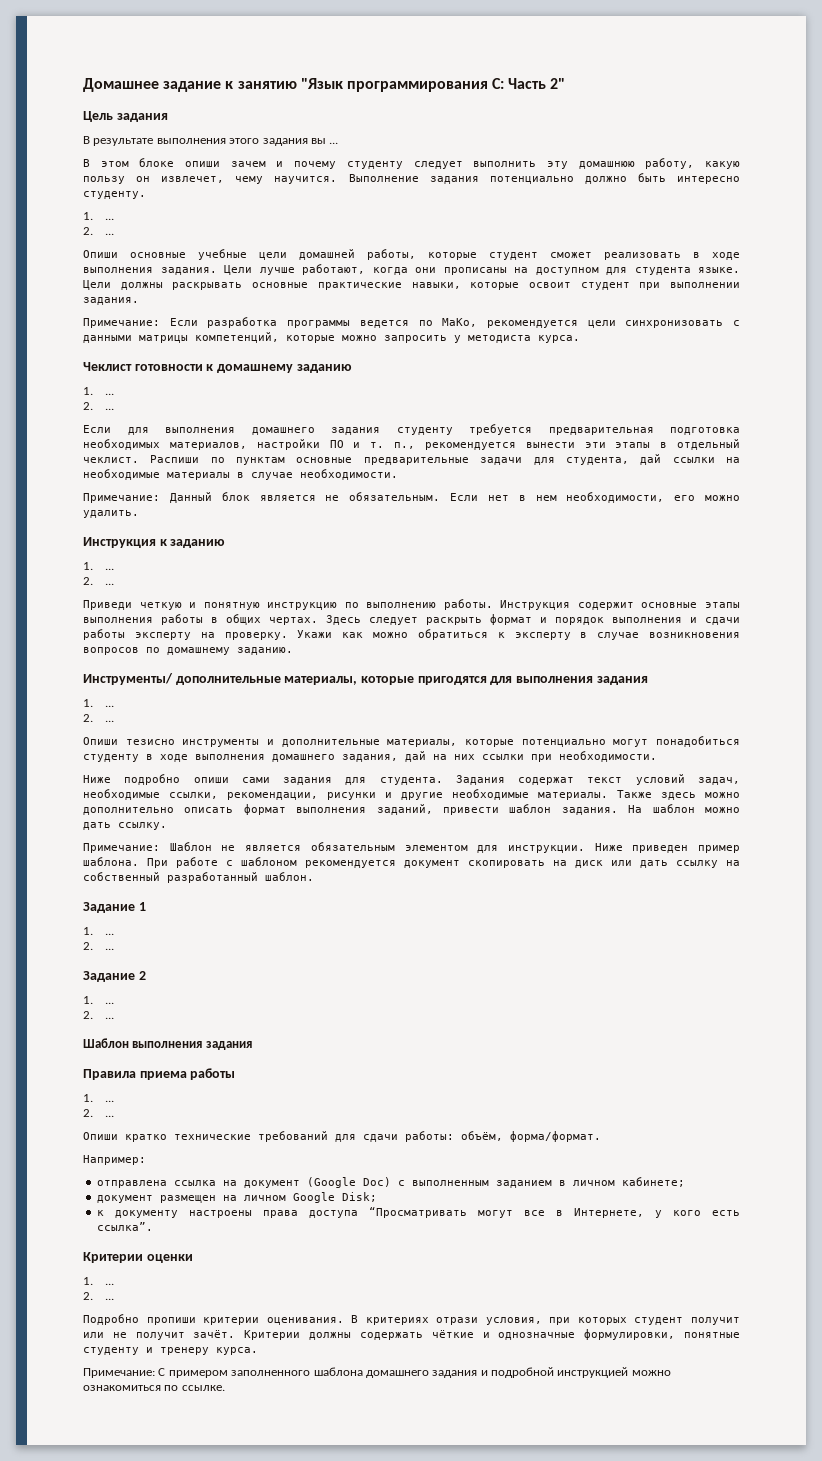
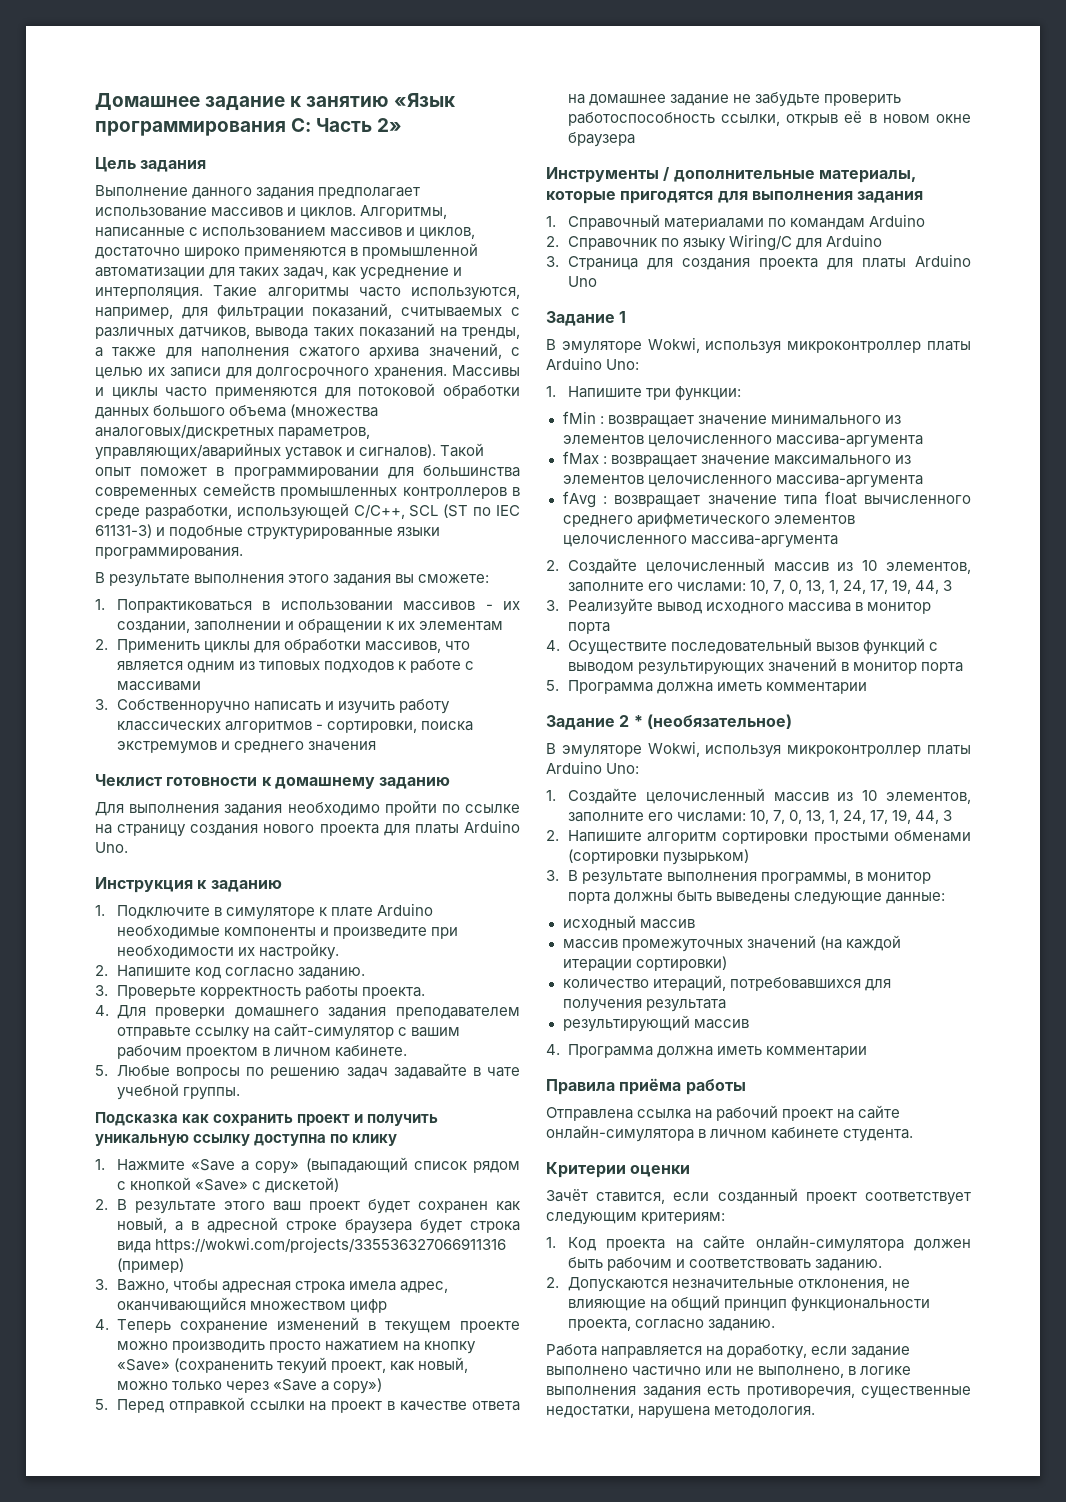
- Домашнее задание к занятию "Язык программирования С: Часть 2"
+ Домашнее задание к занятию «Язык программирования С: Часть 2»
+ Выполнение данного задания предполагает использование массивов и циклов. Алгоритмы, написанные с использованием массивов и циклов, достаточно широко применяются в промышленной автоматизации для таких задач, как усреднение и интерполяция. Такие алгоритмы часто используются, например, для фильтрации показаний, считываемых с различных датчиков, вывода таких показаний на тренды, а также для наполнения сжатого архива значений, с целью их записи для долгосрочного хранения. Массивы и циклы часто применяются для потоковой обработки данных большого объема (множества аналоговых/дискретных параметров, управляющих/аварийных уставок и сигналов). Такой опыт поможет в программировании для большинства современных семейств промышленных контроллеров в среде разработки, использующей C/C++, SCL (ST по IEC 61131-3) и подобные структурированные языки программирования.
- В результате выполнения этого задания вы ...
- В этом блоке опиши зачем и почему студенту следует выполнить эту домашнюю работу, какую пользу он извлечет, чему научится. Выполнение задания потенциально должно быть интересно студенту.
- 1. ...
- 2. ...
- Опиши основные учебные цели домашней работы, которые студент сможет реализовать в ходе выполнения задания. Цели лучше работают, когда они прописаны на доступном для студента языке. Цели должны раскрывать основные практические навыки, которые освоит студент при выполнении задания.
- Примечание: Если разработка программы ведется по МаКо, рекомендуется цели синхронизовать с данными матрицы компетенций, которые можно запросить у методиста курса.
+ В результате выполнения этого задания вы сможете:
+ 1. Попрактиковаться в использовании массивов - их создании, заполнении и обращении к их элементам
+ 2. Применить циклы для обработки массивов, что является одним из типовых подходов к работе с массивами
+ 3. Собственноручно написать и изучить работу классических алгоритмов - сортировки, поиска экстремумов и среднего значения
  Чеклист готовности к домашнему заданию
- 1. ...
- 2. ...
- Если для выполнения домашнего задания студенту требуется предварительная подготовка необходимых материалов, настройки ПО и т. п., рекомендуется вынести эти этапы в отдельный чеклист. Распиши по пунктам основные предварительные задачи для студента, дай ссылки на необходимые материалы в случае необходимости.
- Примечание: Данный блок является не обязательным. Если нет в нем необходимости, его можно удалить.
+ Для выполнения задания необходимо пройти по ссылке на страницу создания нового проекта для платы Arduino Uno.
  Инструкция к заданию
- 1. ...
- 2. ...
- Приведи четкую и понятную инструкцию по выполнению работы. Инструкция содержит основные этапы выполнения работы в общих чертах. Здесь следует раскрыть формат и порядок выполнения и сдачи работы эксперту на проверку. Укажи как можно обратиться к эксперту в случае возникновения вопросов по домашнему заданию.
- Инструменты/ дополнительные материалы, которые пригодятся для выполнения задания
- 1. ...
- 2. ...
- Опиши тезисно инструменты и дополнительные материалы, которые потенциально могут понадобиться студенту в ходе выполнения домашнего задания, дай на них ссылки при необходимости.
- Ниже подробно опиши сами задания для студента. Задания содержат текст условий задач, необходимые ссылки, рекомендации, рисунки и другие необходимые материалы. Также здесь можно дополнительно описать формат выполнения заданий, привести шаблон задания. На шаблон можно дать ссылку.
- Примечание: Шаблон не является обязательным элементом для инструкции. Ниже приведен пример шаблона. При работе с шаблоном рекомендуется документ скопировать на диск или дать ссылку на собственный разработанный шаблон.
+ 1. Подключите в симуляторе к плате Arduino необходимые компоненты и произведите при необходимости их настройку.
+ 2. Напишите код согласно заданию.
+ 3. Проверьте корректность работы проекта.
+ 4. Для проверки домашнего задания преподавателем отправьте ссылку на сайт-симулятор с вашим рабочим проектом в личном кабинете.
+ 5. Любые вопросы по решению задач задавайте в чате учебной группы.
+ Подсказка как сохранить проект и получить уникальную ссылку доступна по клику
+ 1. Нажмите «Save a copy» (выпадающий список рядом с кнопкой «Save» с дискетой)
+ 2. В результате этого ваш проект будет сохранен как новый, а в адресной строке браузера будет строка вида https://wokwi.com/projects/335536327066911316 (пример)
+ 3. Важно, чтобы адресная строка имела адрес, оканчивающийся множеством цифр
+ 4. Теперь сохранение изменений в текущем проекте можно производить просто нажатием на кнопку «Save» (сохраненить текуий проект, как новый, можно только через «Save a copy»)
+ 5. Перед отправкой ссылки на проект в качестве ответа на домашнее задание не забудьте проверить работоспособность ссылки, открыв её в новом окне браузера
+ Инструменты / дополнительные материалы, которые пригодятся для выполнения задания
+ 1. Справочный материалами по командам Arduino
+ 2. Справочник по языку Wiring/С для Arduino
+ 3. Страница для создания проекта для платы Arduino Uno
  Задание 1
- 1. ...
- 2. ...
- Задание 2
- 1. ...
- 2. ...
- Шаблон выполнения задания
+ В эмуляторе Wokwi, используя микроконтроллер платы Arduino Uno:
+ 1. Напишите три функции:
+ fMin : возвращает значение минимального из элементов целочисленного массива-аргумента
+ fMax : возвращает значение максимального из элементов целочисленного массива-аргумента
+ fAvg : возвращает значение типа float вычисленного среднего арифметического элементов целочисленного массива-аргумента
+ 2. Создайте целочисленный массив из 10 элементов, заполните его числами: 10, 7, 0, 13, 1, 24, 17, 19, 44, 3
+ 3. Реализуйте вывод исходного массива в монитор порта
+ 4. Осуществите последовательный вызов функций с выводом результирующих значений в монитор порта
+ 5. Программа должна иметь комментарии
+ Задание 2 * (необязательное)
+ В эмуляторе Wokwi, используя микроконтроллер платы Arduino Uno:
+ 1. Создайте целочисленный массив из 10 элементов, заполните его числами: 10, 7, 0, 13, 1, 24, 17, 19, 44, 3
+ 2. Напишите алгоритм сортировки простыми обменами (сортировки пузырьком)
+ 3. В результате выполнения программы, в монитор порта должны быть выведены следующие данные:
+ исходный массив
+ массив промежуточных значений (на каждой итерации сортировки)
+ количество итераций, потребовавшихся для получения результата
+ результирующий массив
+ 4. Программа должна иметь комментарии
- Правила приема работы
- 1. ...
- 2. ...
- Опиши кратко технические требований для сдачи работы: объём, форма/формат.
- Например:
- отправлена ссылка на документ (Google Doc) с выполненным заданием в личном кабинете;
- документ размещен на личном Google Disk;
- к документу настроены права доступа “Просматривать могут все в Интернете, у кого есть ссылка”.
+ Правила приёма работы
+ Отправлена ссылка на рабочий проект на сайте онлайн-симулятора в личном кабинете студента.
  Критерии оценки
- 1. ...
- 2. ...
- Подробно пропиши критерии оценивания. В критериях отрази условия, при которых студент получит или не получит зачёт. Критерии должны содержать чёткие и однозначные формулировки, понятные студенту и тренеру курса.
- Примечание: С примером заполненного шаблона домашнего задания и подробной инструкцией можно ознакомиться по ссылке.
+ Зачёт ставится, если созданный проект соответствует следующим критериям:
+ 1. Код проекта на сайте онлайн-симулятора должен быть рабочим и соответствовать заданию.
+ 2. Допускаются незначительные отклонения, не влияющие на общий принцип функциональности проекта, согласно заданию.
+ Работа направляется на доработку, если задание выполнено частично или не выполнено, в логике выполнения задания есть противоречия, существенные недостатки, нарушена методология.

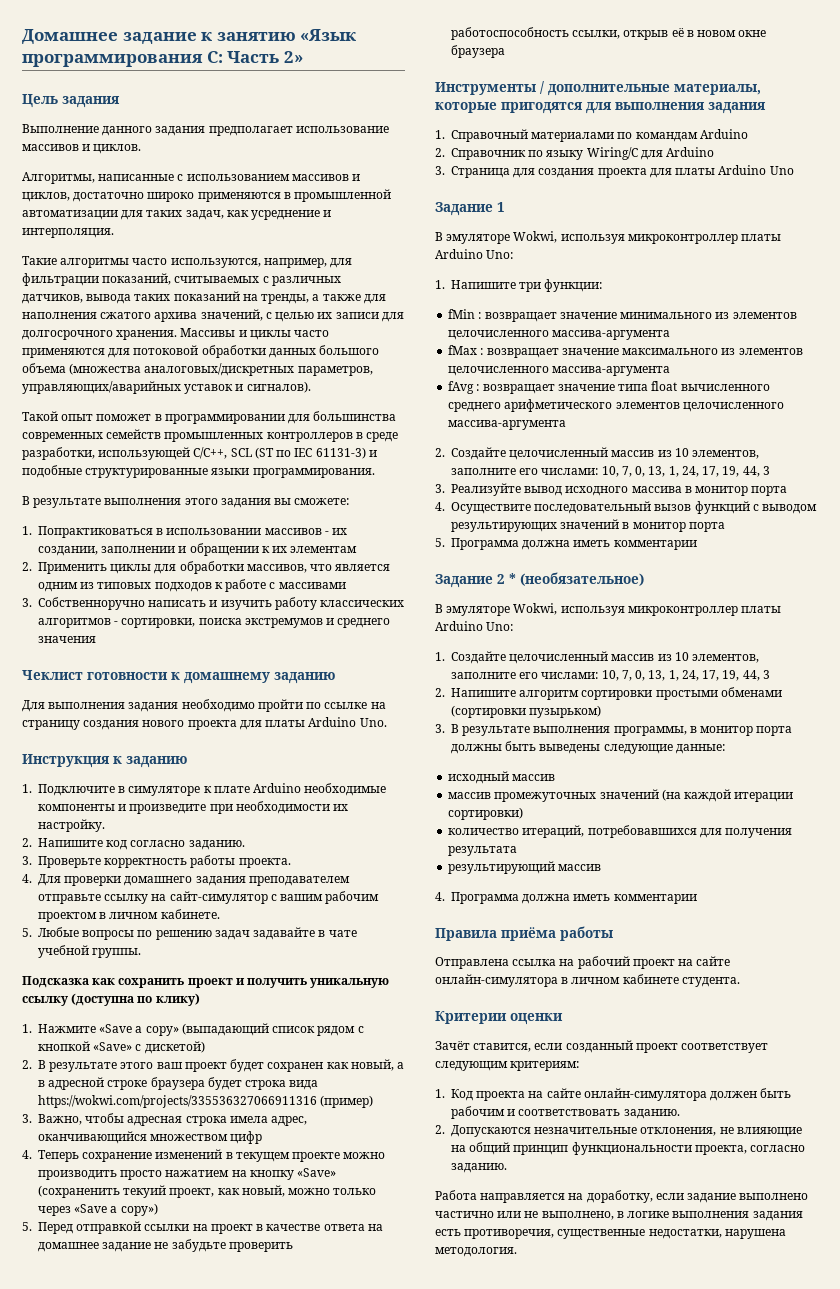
- Выполнение данного задания предполагает использование массивов и циклов. Алгоритмы, написанные с использованием массивов и циклов, достаточно широко применяются в промышленной автоматизации для таких задач, как усреднение и интерполяция. Такие алгоритмы часто используются, например, для фильтрации показаний, считываемых с различных датчиков, вывода таких показаний на тренды, а также для наполнения сжатого архива значений, с целью их записи для долгосрочного хранения.
+ Выполнение данного задания предполагает использование массивов и циклов.
+ Алгоритмы, написанные с использованием массивов и циклов, достаточно широко применяются в промышленной автоматизации для таких задач, как усреднение и интерполяция.
+ Такие алгоритмы часто используются, например, для фильтрации показаний, считываемых с различных датчиков, вывода таких показаний на тренды, а также для наполнения сжатого архива значений, с целью их записи для долгосрочного хранения.
- Массивы и циклы часто применяются для потоковой обработки данных большого объема (множества аналоговых/дискретных параметров, управляющих/аварийных уставок и сигналов). Такой опыт поможет в программировании для большинства современных семейств промышленных контроллеров в среде разработки, использующей C/C++, SCL (ST по IEC 61131-3) и подобные структурированные языки программирования.
+ Массивы и циклы часто применяются для потоковой обработки данных большого объема (множества аналоговых/дискретных параметров, управляющих/аварийных уставок и сигналов).
+ Такой опыт поможет в программировании для большинства современных семейств промышленных контроллеров в среде разработки, использующей C/C++, SCL (ST по IEC 61131-3) и подобные структурированные языки программирования.
- Подсказка как сохранить проект и получить уникальную ссылку доступна по клику
+ Подсказка как сохранить проект и получить уникальную ссылку (доступна по клику)

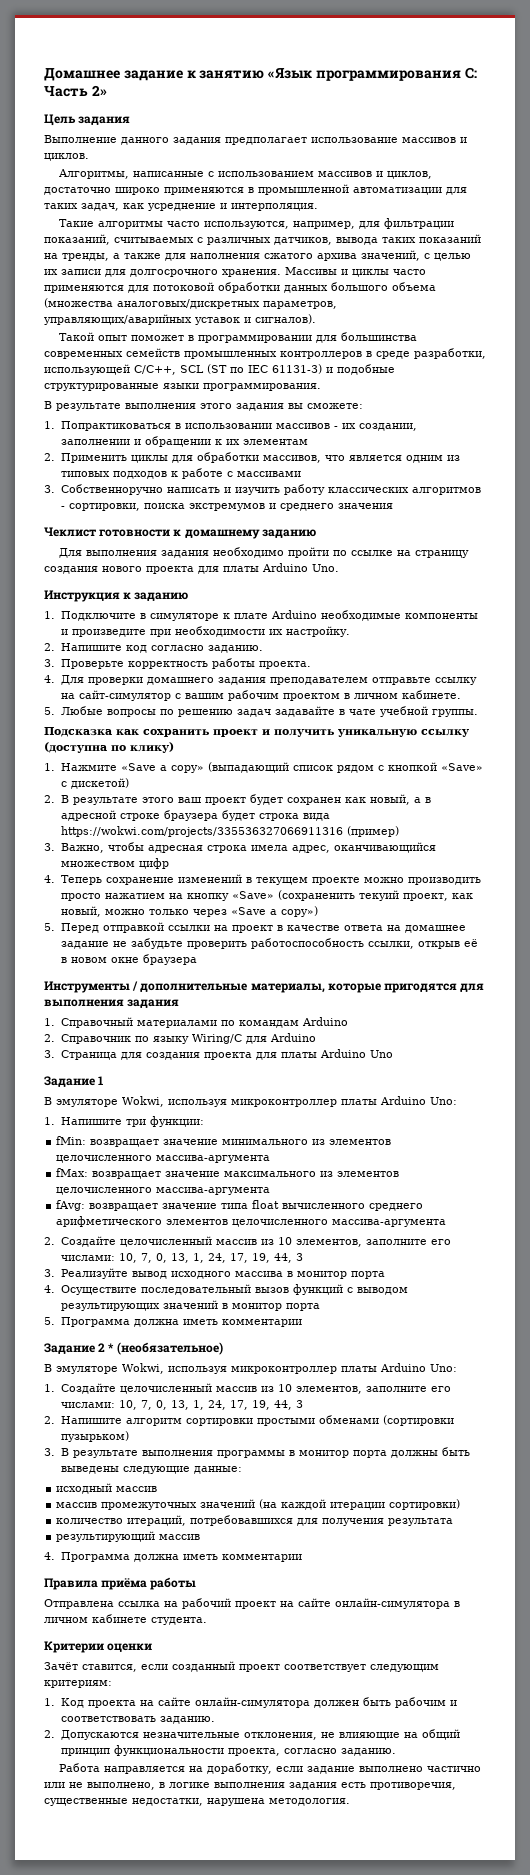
- fMin : возвращает значение минимального из элементов целочисленного массива-аргумента
+ fMin: возвращает значение минимального из элементов целочисленного массива-аргумента
- fMax : возвращает значение максимального из элементов целочисленного массива-аргумента
+ fMax: возвращает значение максимального из элементов целочисленного массива-аргумента
- fAvg : возвращает значение типа float вычисленного среднего арифметического элементов целочисленного массива-аргумента
+ fAvg: возвращает значение типа float вычисленного среднего арифметического элементов целочисленного массива-аргумента
- 3. В результате выполнения программы, в монитор порта должны быть выведены следующие данные:
+ 3. В результате выполнения программы в монитор порта должны быть выведены следующие данные:

